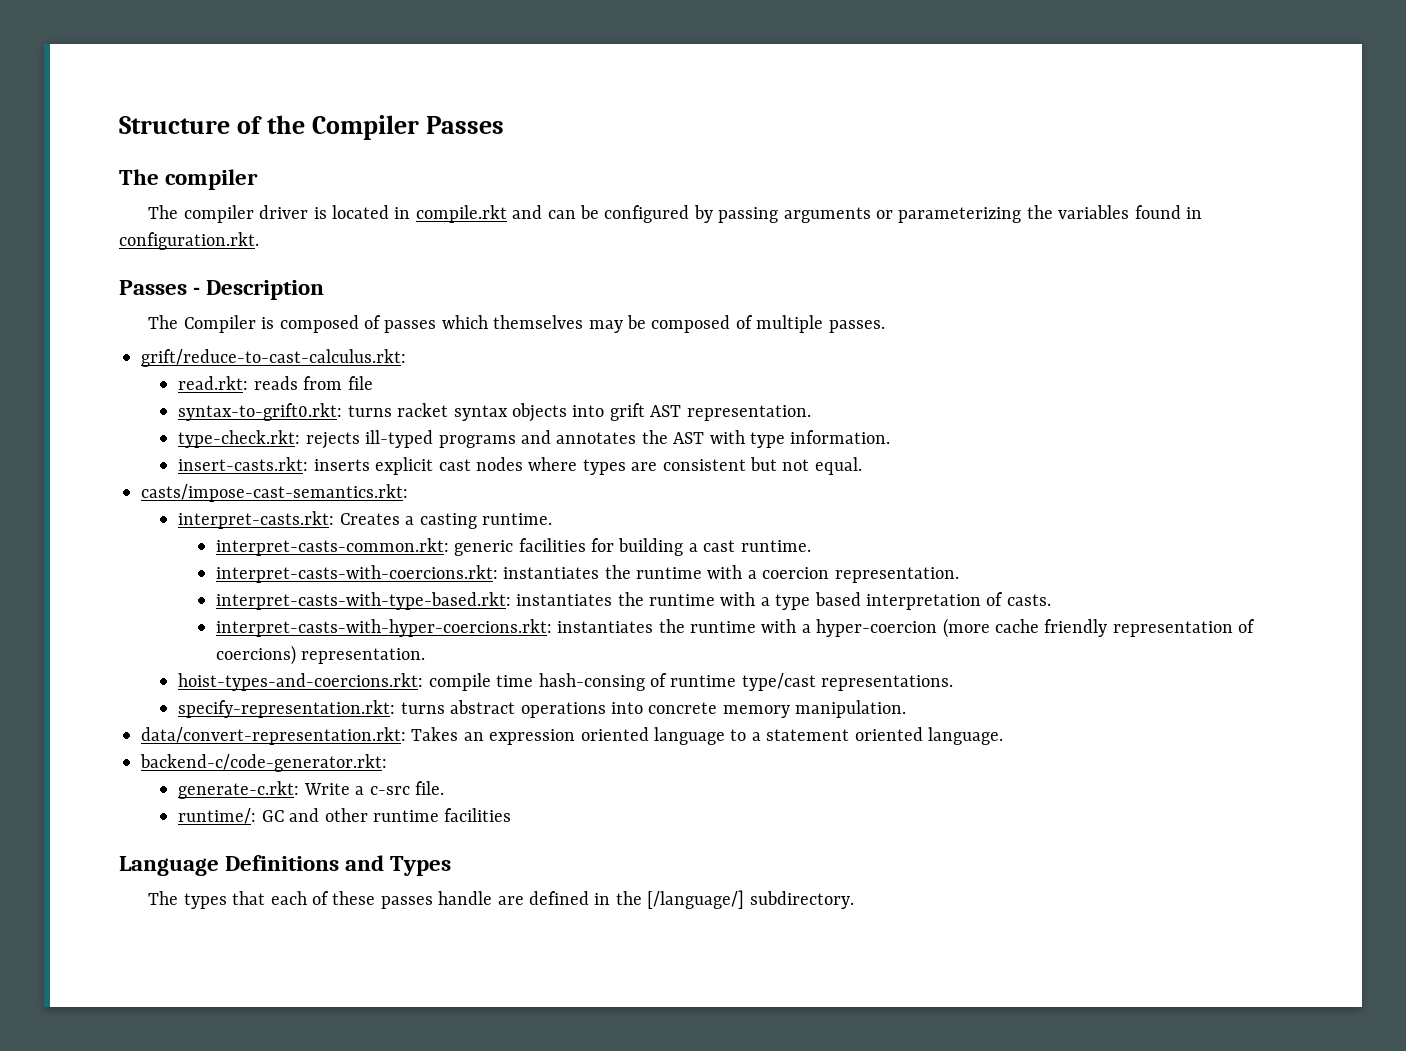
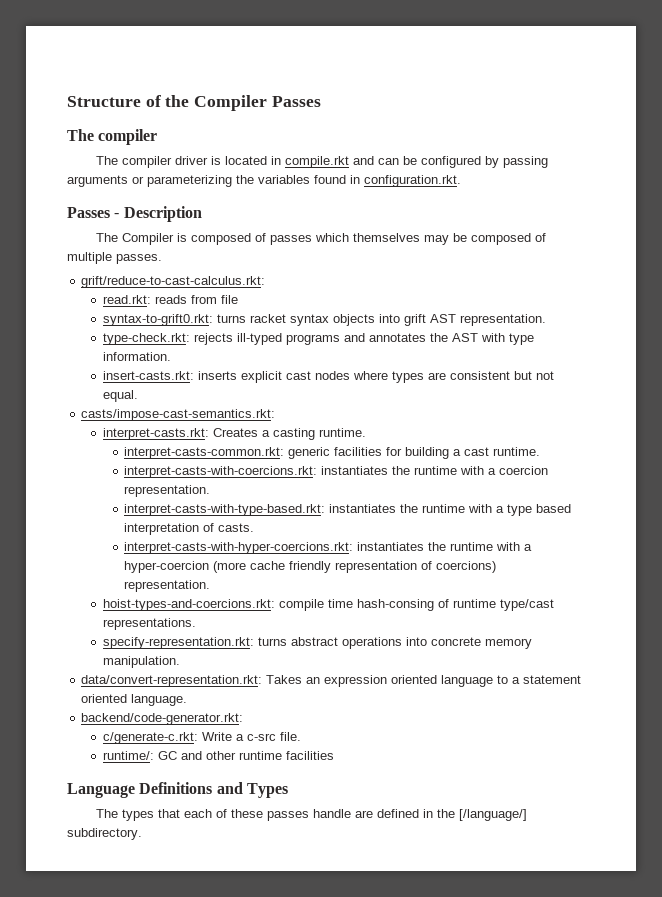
- backend-c/code-generator.rkt:
- generate-c.rkt: Write a c-src file.
+ backend/code-generator.rkt:
+ c/generate-c.rkt: Write a c-src file.

